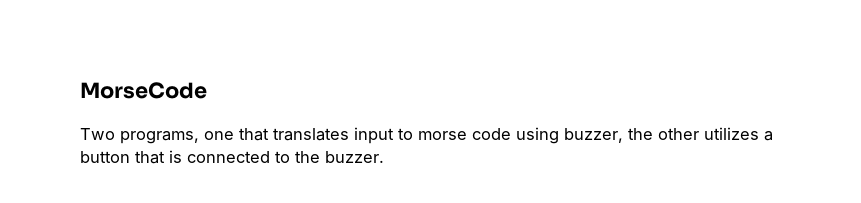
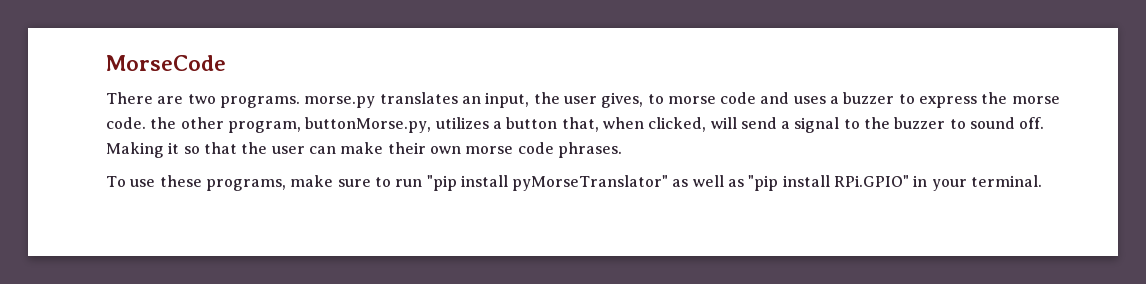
- Two programs, one that translates input to morse code using buzzer, the other utilizes a button that is connected to the buzzer.
+ There are two programs. morse.py translates an input, the user gives, to morse code and uses a buzzer to express the morse code. the other program, buttonMorse.py, utilizes a button that, when clicked, will send a signal to the buzzer to sound off. Making it so that the user can make their own morse code phrases.
+ To use these programs, make sure to run "pip install pyMorseTranslator" as well as "pip install RPi.GPIO" in your terminal.

